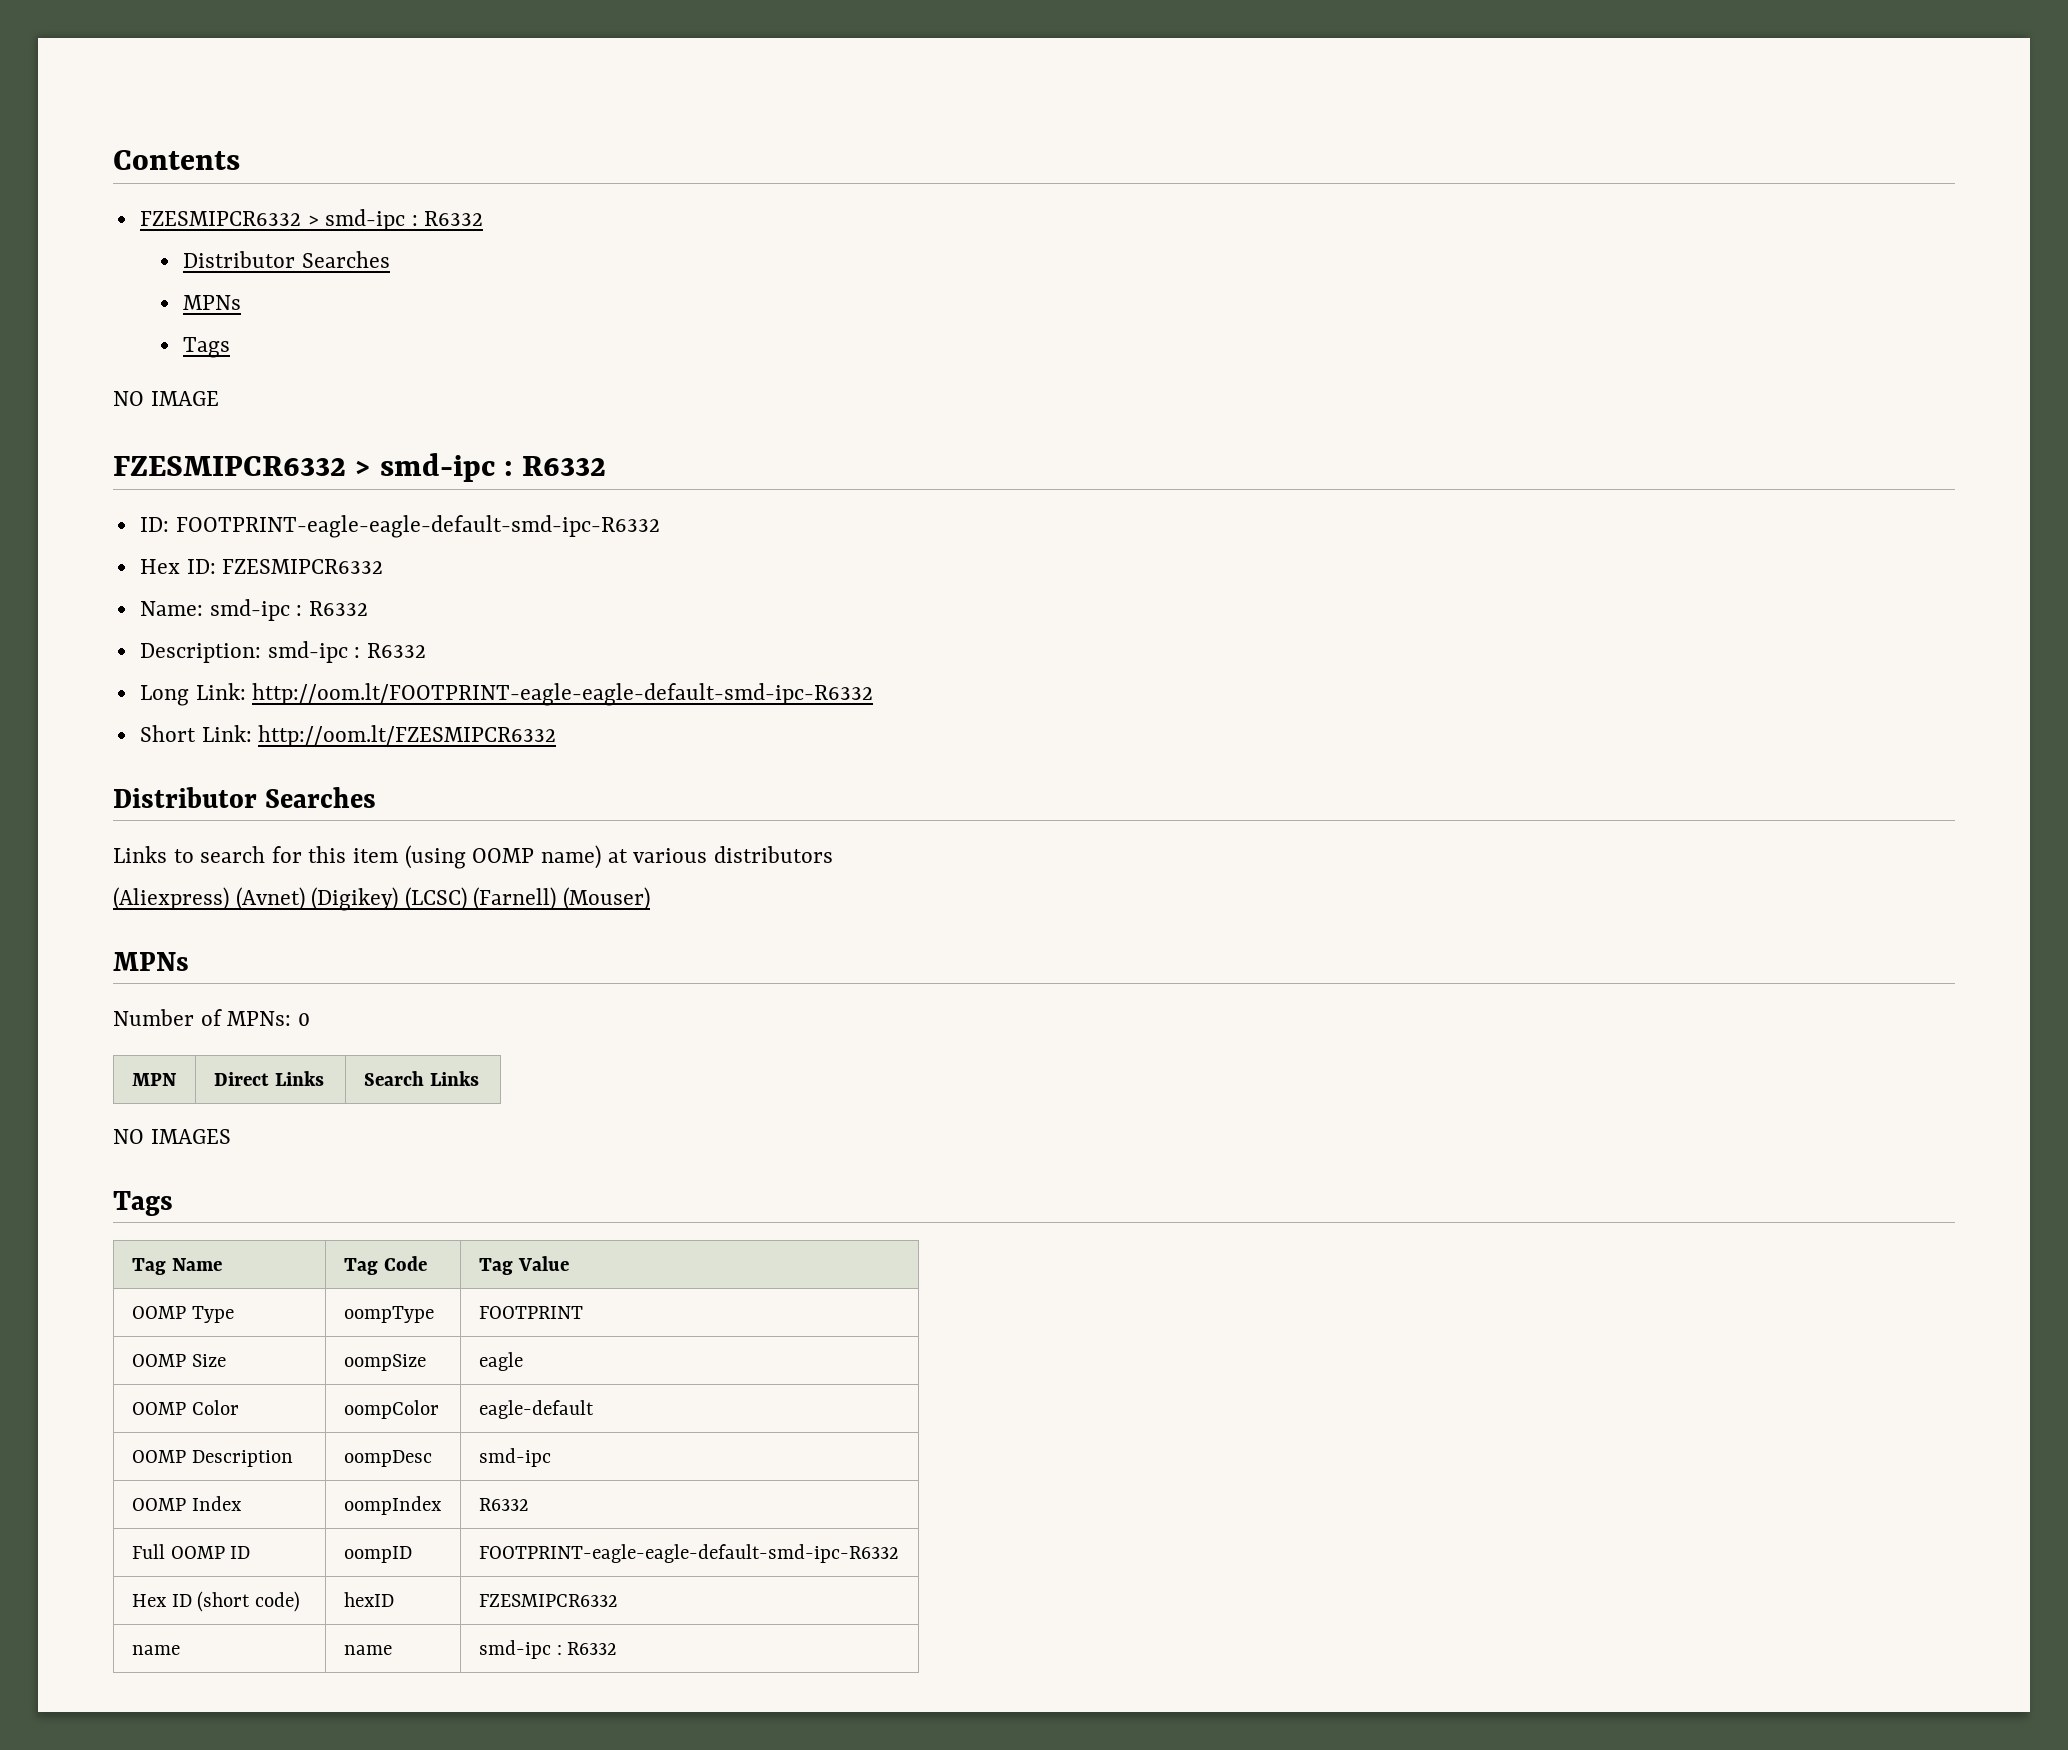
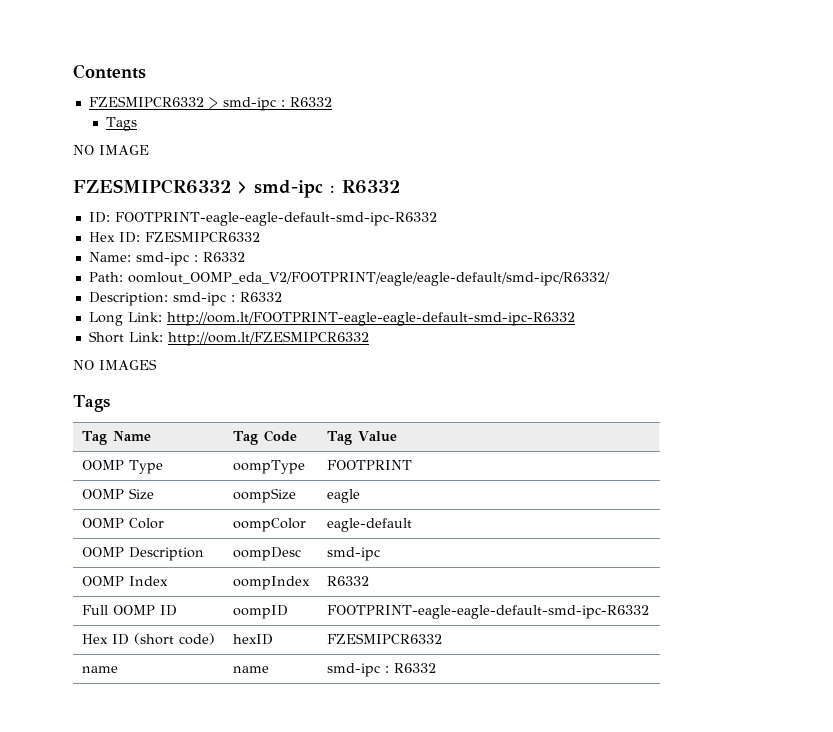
  Contents
  FZESMIPCR6332 > smd-ipc : R6332
- Distributor Searches
- MPNs
+ Path: oomlout_OOMP_eda_V2/FOOTPRINT/eagle/eagle-default/smd-ipc/R6332/
  Short Link: http://oom.lt/FZESMIPCR6332
- Distributor Searches
- Links to search for this item (using OOMP name) at various distributors
- (Aliexpress) (Avnet) (Digikey) (LCSC) (Farnell) (Mouser)
- MPNs
- Number of MPNs: 0
- MPN | Direct Links | Search Links

